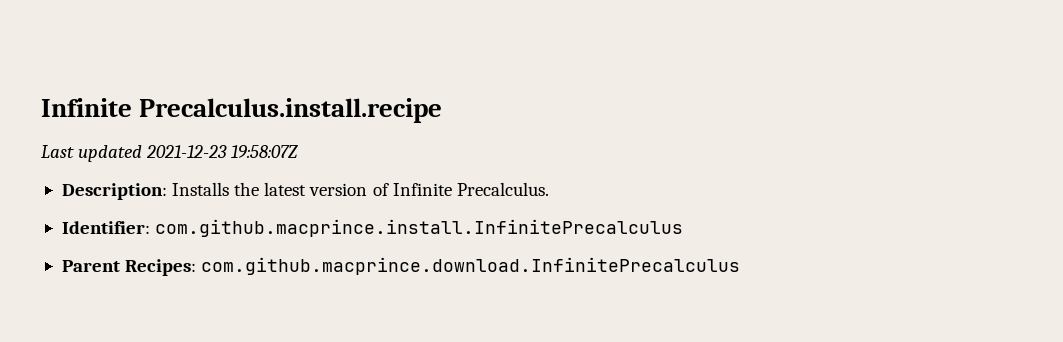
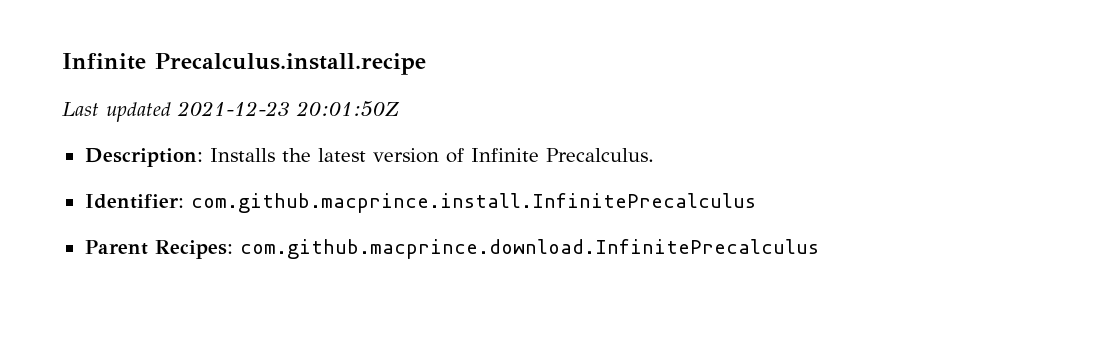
- Last updated 2021-12-23 19:58:07Z
+ Last updated 2021-12-23 20:01:50Z

